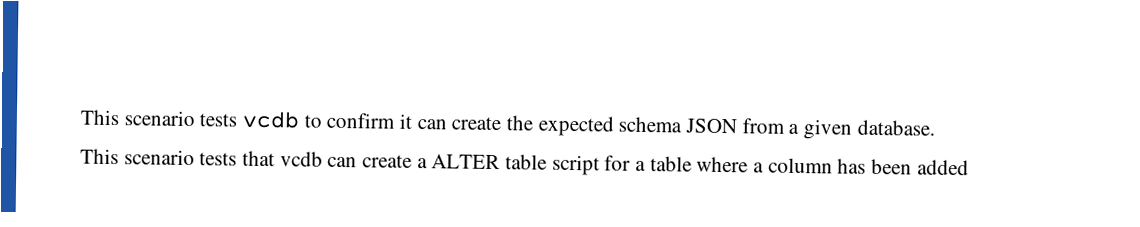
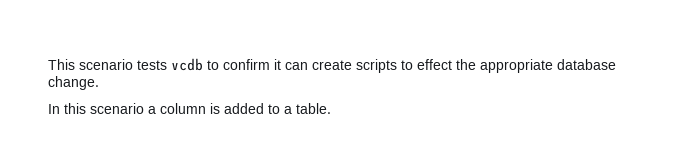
- This scenario tests vcdb to confirm it can create the expected schema JSON from a given database.
- This scenario tests that vcdb can create a ALTER table script for a table where a column has been added
+ This scenario tests vcdb to confirm it can create scripts to effect the appropriate database change.
+ In this scenario a column is added to a table.

